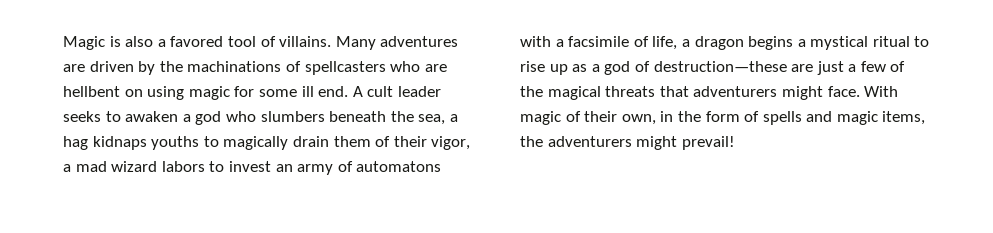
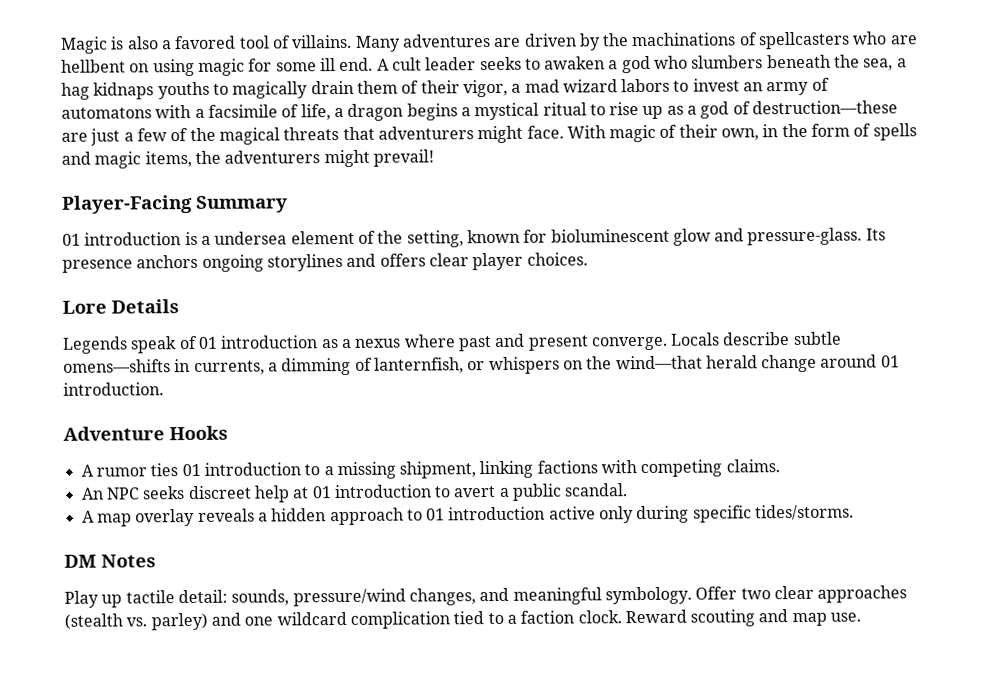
+ Player-Facing Summary
+ 01 introduction is a undersea element of the setting, known for bioluminescent glow and pressure-glass. Its presence anchors ongoing storylines and offers clear player choices.
+ Lore Details
+ Legends speak of 01 introduction as a nexus where past and present converge. Locals describe subtle omens—shifts in currents, a dimming of lanternfish, or whispers on the wind—that herald change around 01 introduction.
+ Adventure Hooks
+ A rumor ties 01 introduction to a missing shipment, linking factions with competing claims.
+ An NPC seeks discreet help at 01 introduction to avert a public scandal.
+ A map overlay reveals a hidden approach to 01 introduction active only during specific tides/storms.
+ DM Notes
+ Play up tactile detail: sounds, pressure/wind changes, and meaningful symbology. Offer two clear approaches (stealth vs. parley) and one wildcard complication tied to a faction clock. Reward scouting and map use.

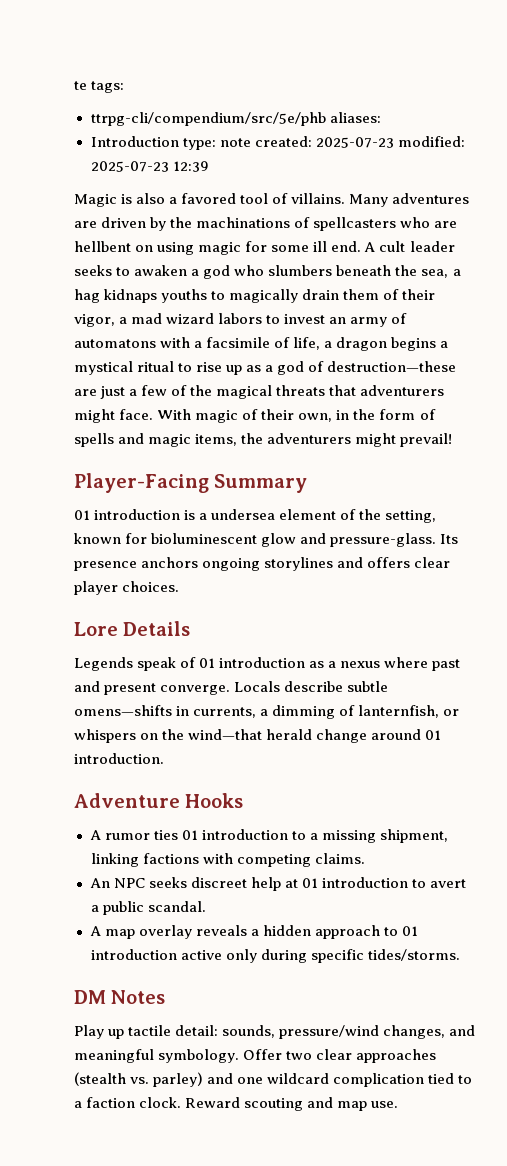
+ te tags:
+ ttrpg-cli/compendium/src/5e/phb aliases:
+ Introduction type: note created: 2025-07-23 modified: 2025-07-23 12:39

